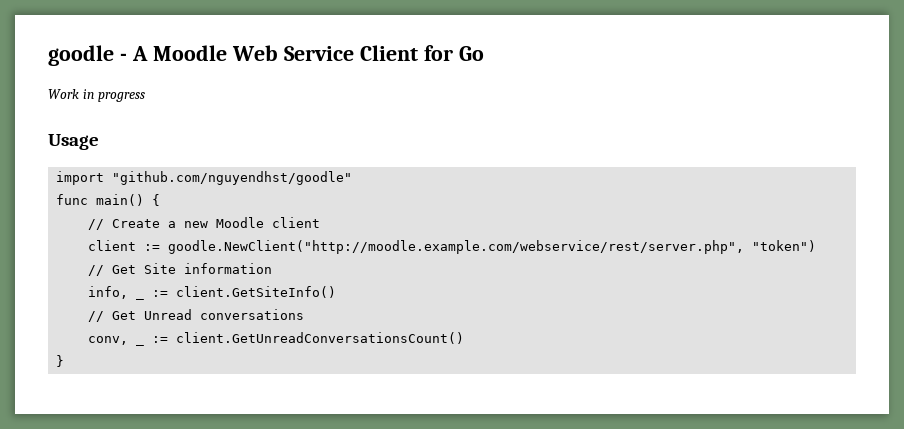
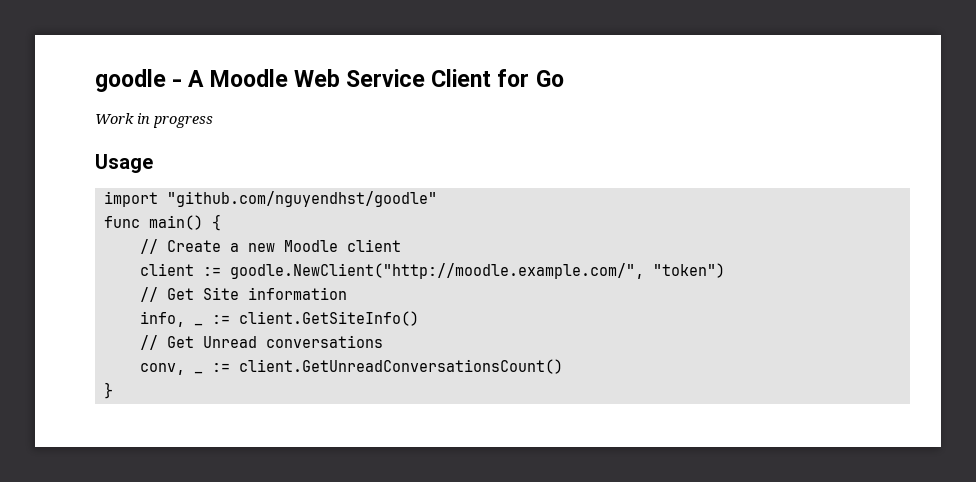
- client := goodle.NewClient("http://moodle.example.com/webservice/rest/server.php", "token")
+ client := goodle.NewClient("http://moodle.example.com/", "token")

